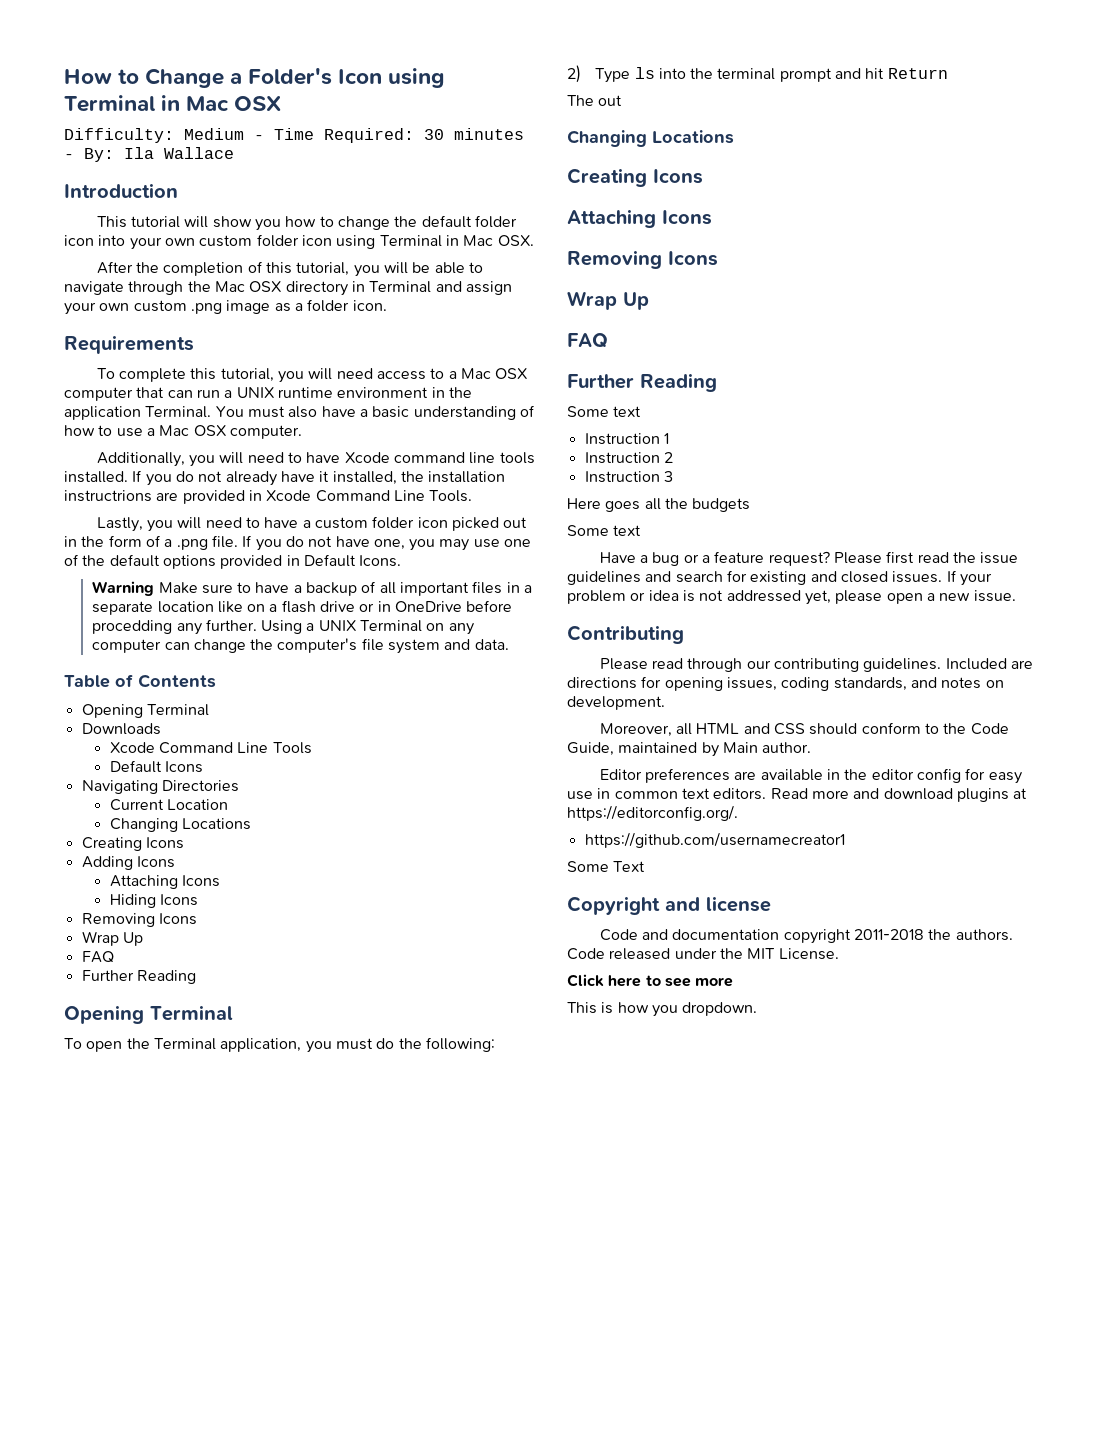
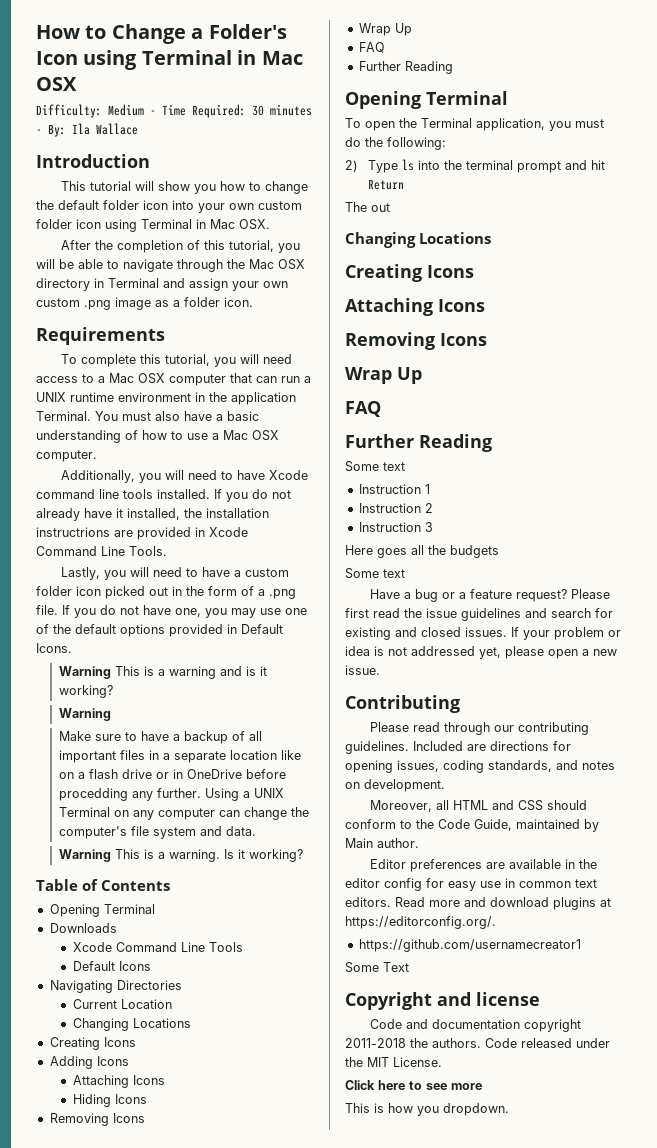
- Warning Make sure to have a backup of all important files in a separate location like on a flash drive or in OneDrive before procedding any further.
+ Warning This is a warning and is it working?
+ Warning
+ Make sure to have a backup of all important files in a separate location like on a flash drive or in OneDrive before procedding any further.
+ Warning This is a warning. Is it working?

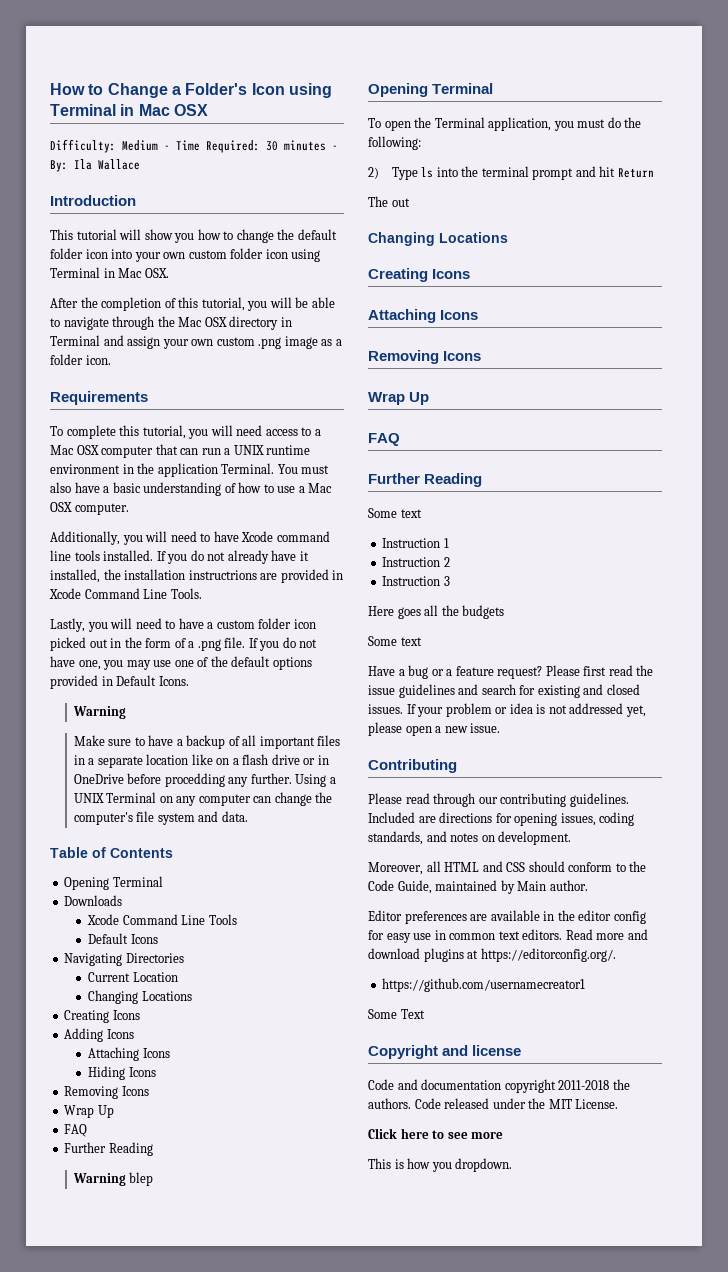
- Warning This is a warning and is it working?
- Warning This is a warning. Is it working?
+ Warning blep

